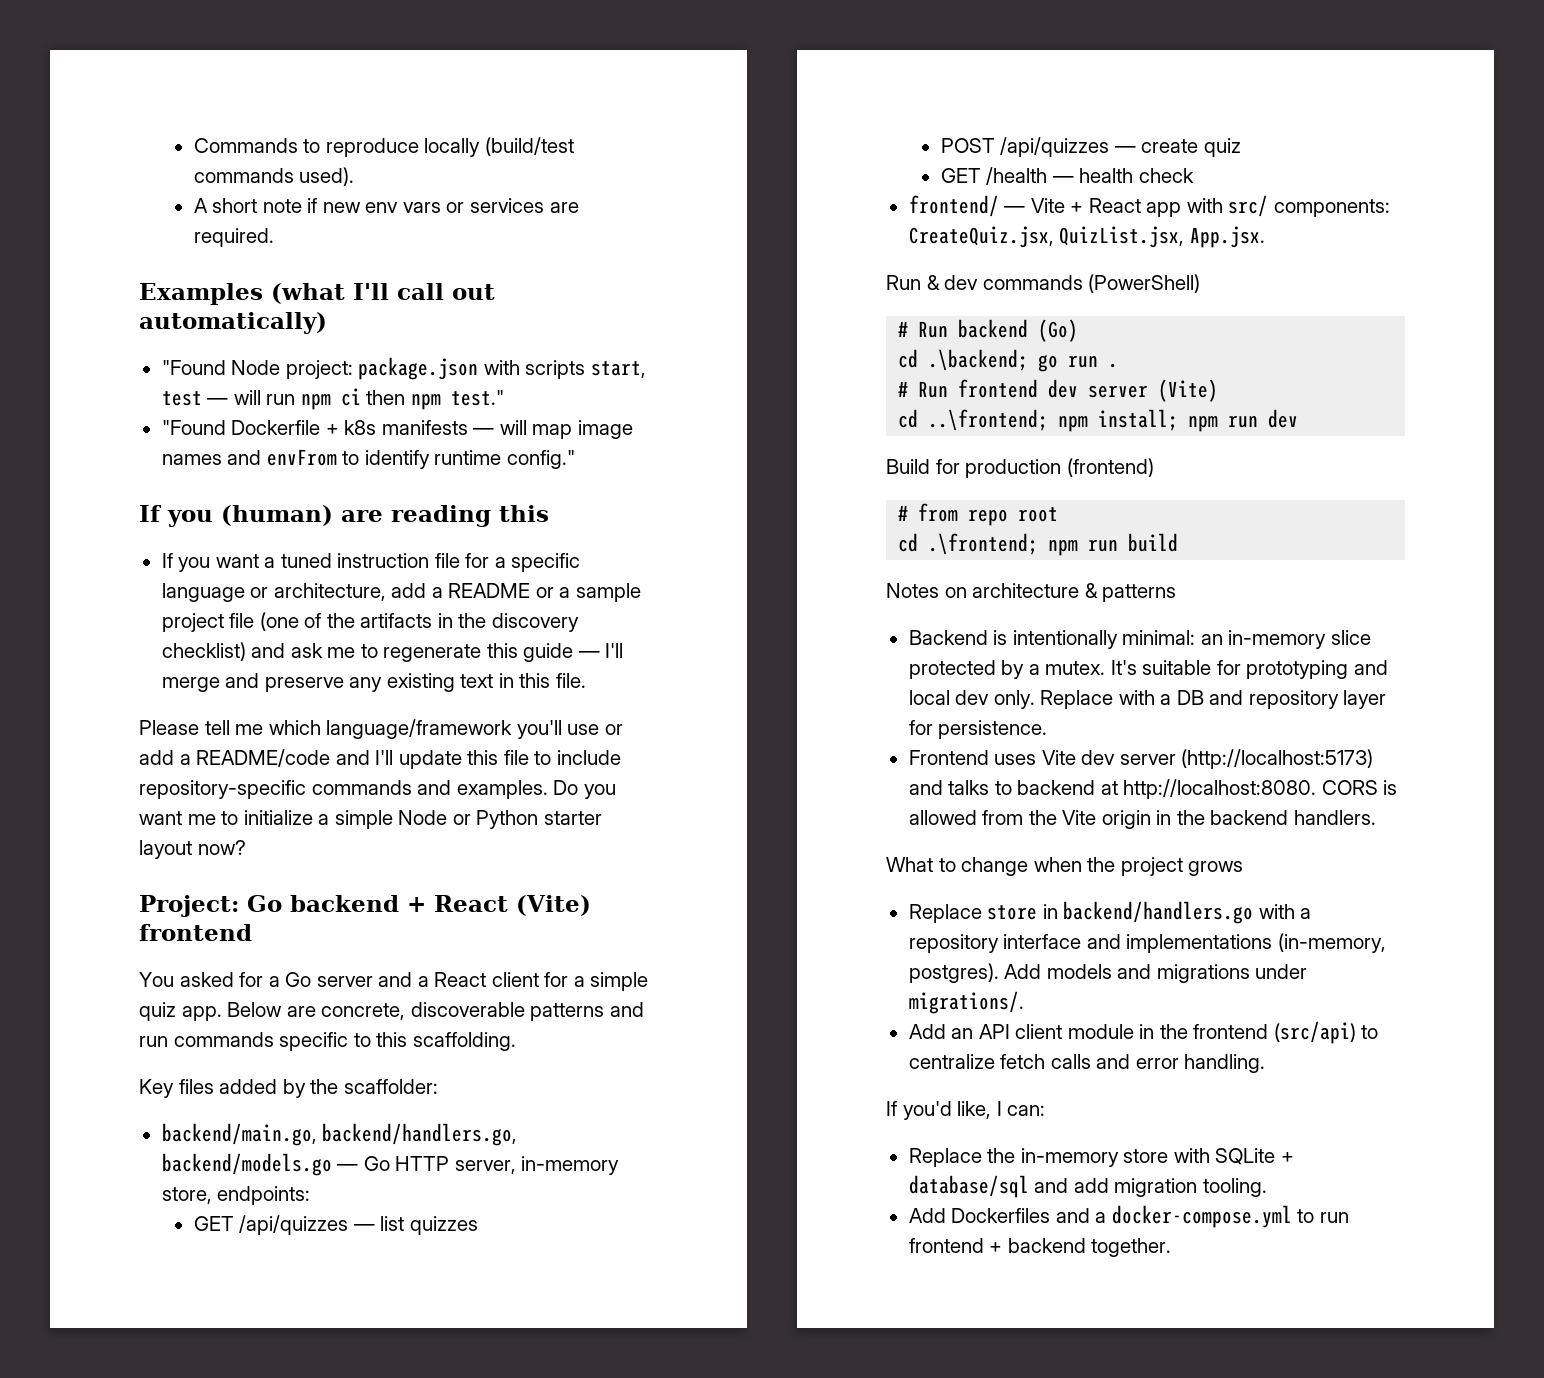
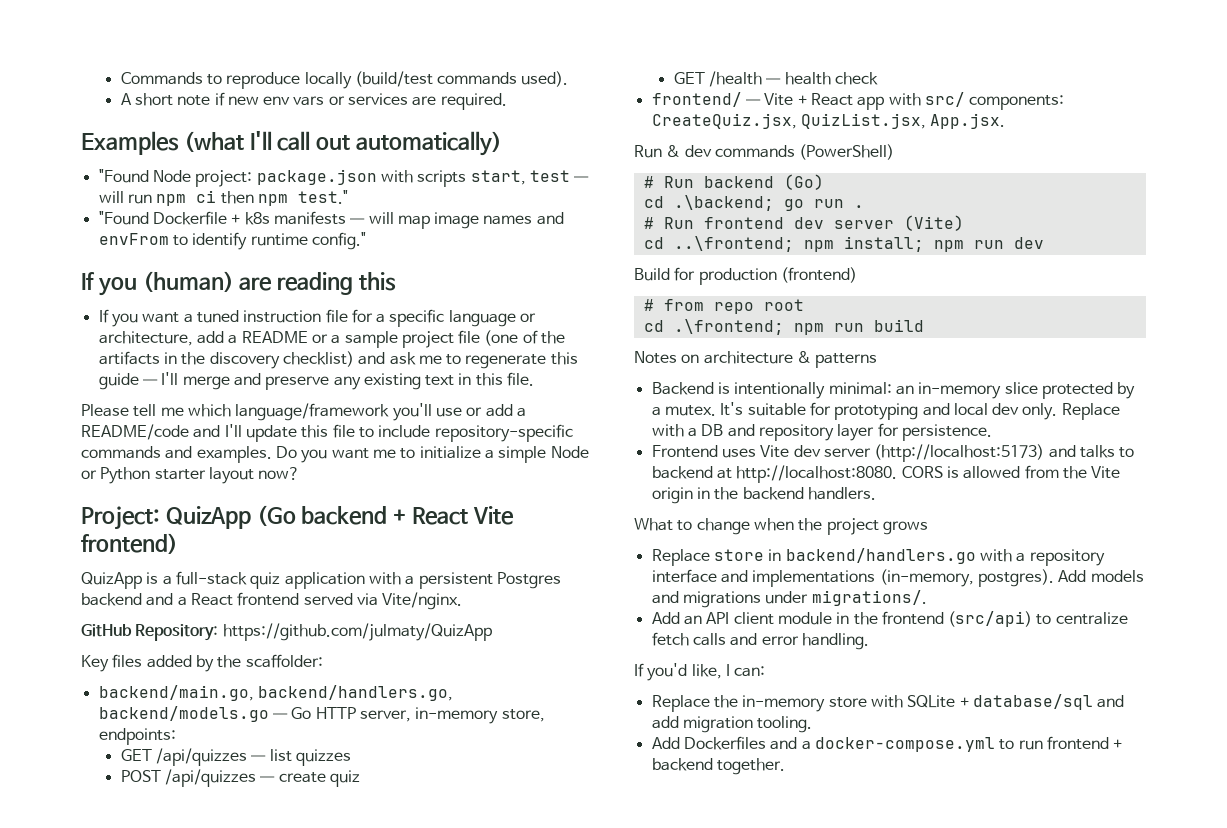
- Project: Go backend + React (Vite) frontend
- You asked for a Go server and a React client for a simple quiz app. Below are concrete, discoverable patterns and run commands specific to this scaffolding.
+ Project: QuizApp (Go backend + React Vite frontend)
+ QuizApp is a full-stack quiz application with a persistent Postgres backend and a React frontend served via Vite/nginx.
+ GitHub Repository: https://github.com/julmaty/QuizApp

